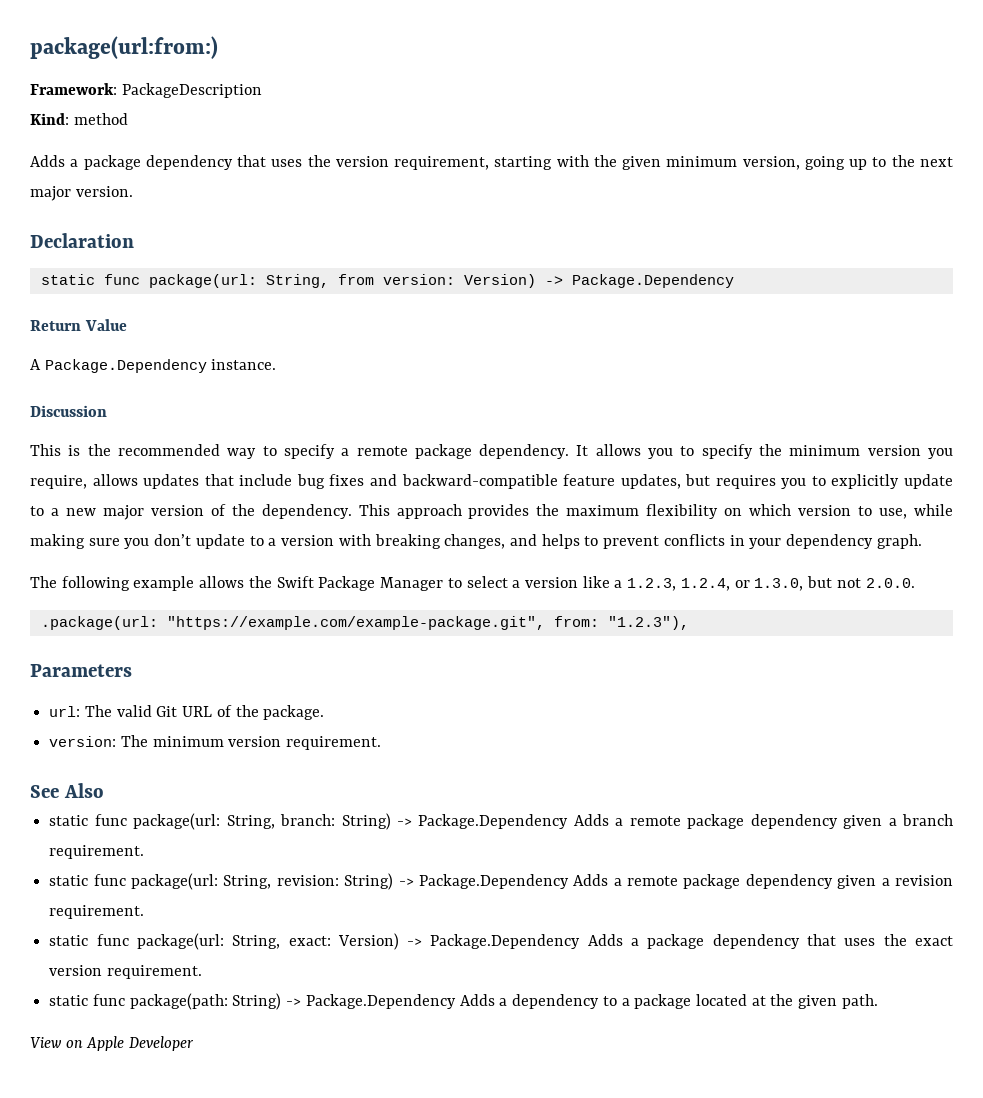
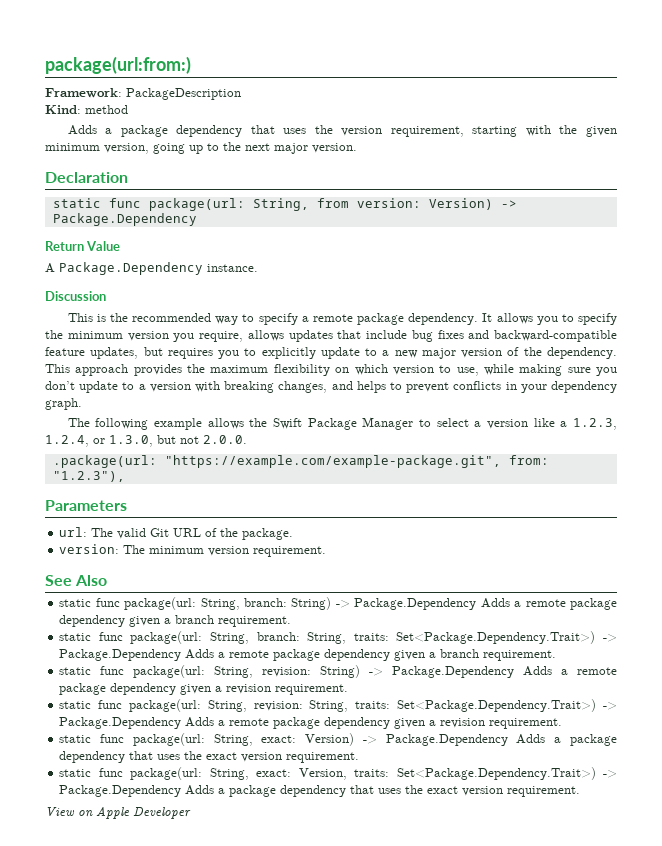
+ static func package(url: String, branch: String, traits: Set<Package.Dependency.Trait>) -> Package.Dependency Adds a remote package dependency given a branch requirement.
+ static func package(url: String, revision: String, traits: Set<Package.Dependency.Trait>) -> Package.Dependency Adds a remote package dependency given a revision requirement.
- static func package(path: String) -> Package.Dependency Adds a dependency to a package located at the given path.
+ static func package(url: String, exact: Version, traits: Set<Package.Dependency.Trait>) -> Package.Dependency Adds a package dependency that uses the exact version requirement.

